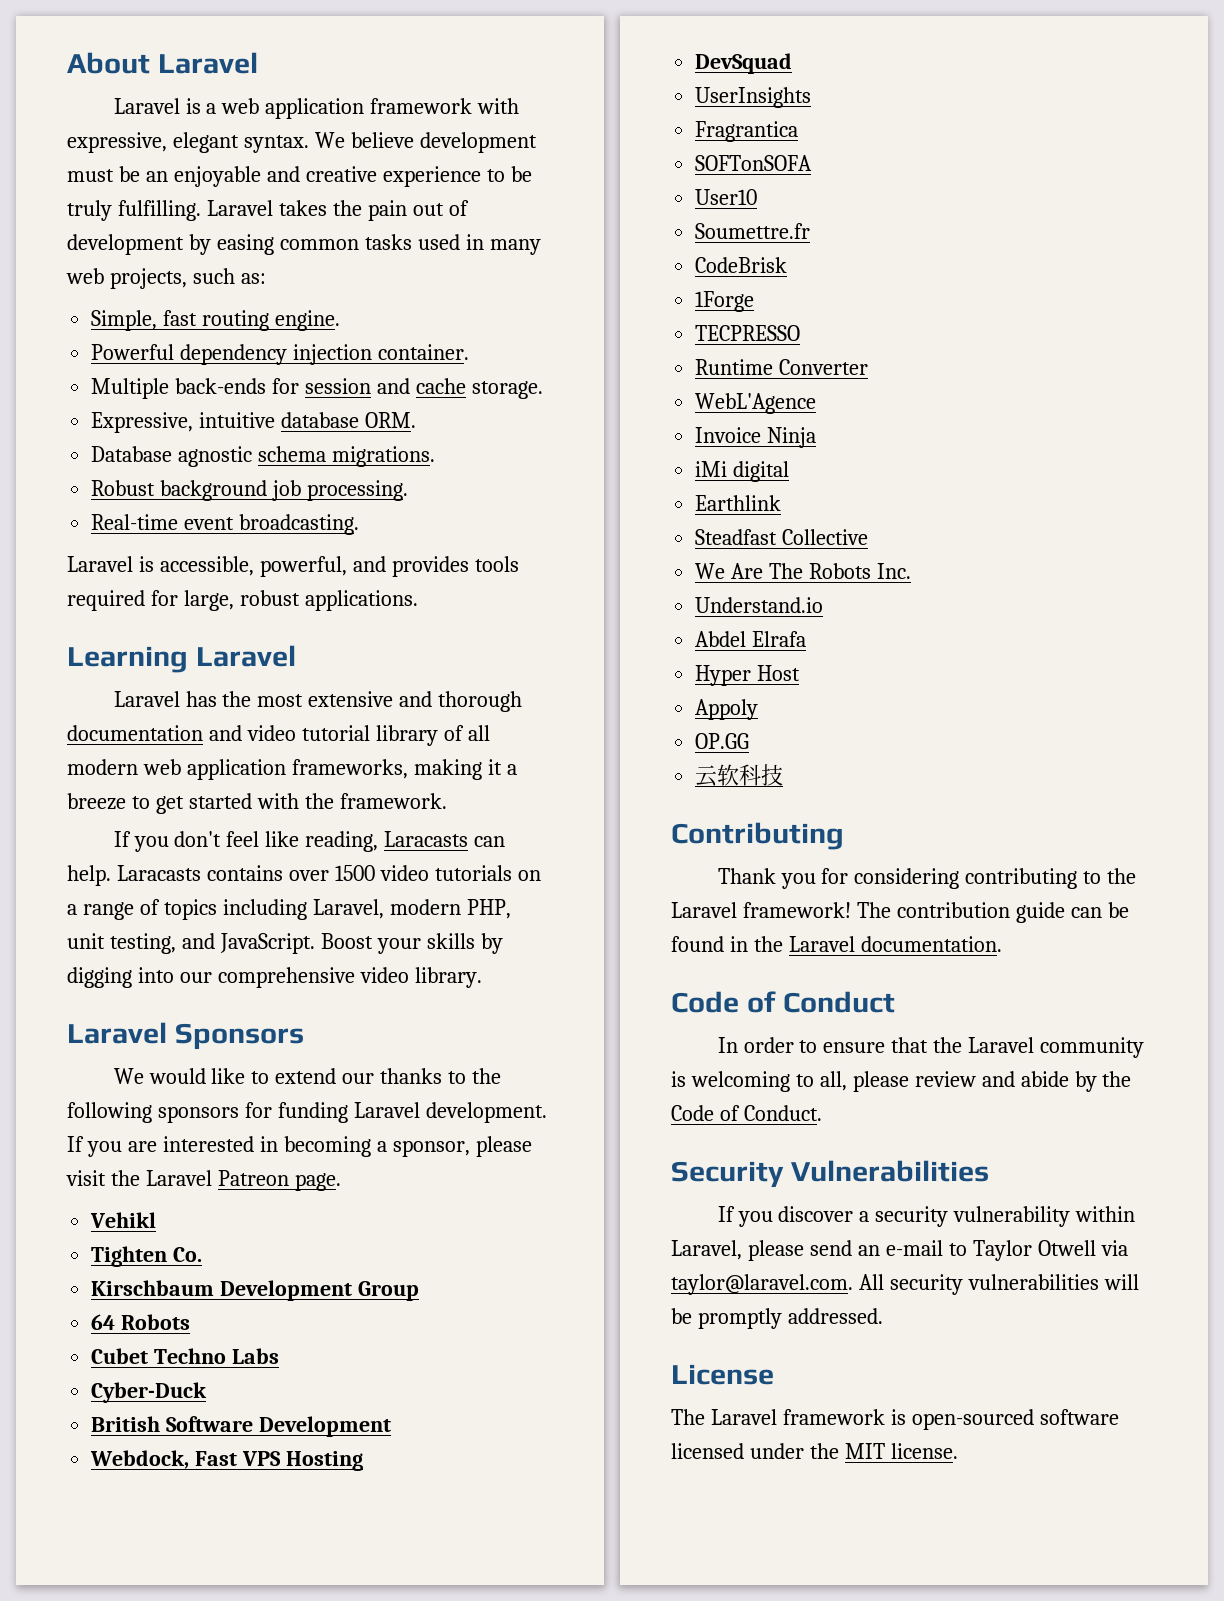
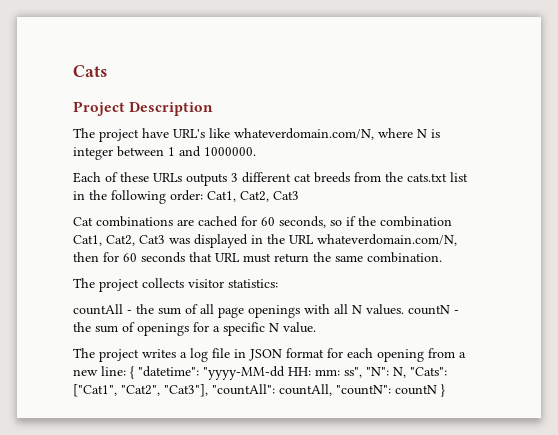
- About Laravel
- Laravel is a web application framework with expressive, elegant syntax. We believe development must be an enjoyable and creative experience to be truly fulfilling. Laravel takes the pain out of development by easing common tasks used in many web projects, such as:
- Simple, fast routing engine.
- Powerful dependency injection container.
- Multiple back-ends for session and cache storage.
- Expressive, intuitive database ORM.
- Database agnostic schema migrations.
- Robust background job processing.
- Real-time event broadcasting.
- Laravel is accessible, powerful, and provides tools required for large, robust applications.
- Learning Laravel
- Laravel has the most extensive and thorough documentation and video tutorial library of all modern web application frameworks, making it a breeze to get started with the framework.
- If you don't feel like reading, Laracasts can help. Laracasts contains over 1500 video tutorials on a range of topics including Laravel, modern PHP, unit testing, and JavaScript. Boost your skills by digging into our comprehensive video library.
- Laravel Sponsors
- We would like to extend our thanks to the following sponsors for funding Laravel development. If you are interested in becoming a sponsor, please visit the Laravel Patreon page.
- Vehikl
- Tighten Co.
- Kirschbaum Development Group
- 64 Robots
- Cubet Techno Labs
- Cyber-Duck
- British Software Development
- Webdock, Fast VPS Hosting
- DevSquad
- UserInsights
- Fragrantica
- SOFTonSOFA
- User10
- Soumettre.fr
- CodeBrisk
- 1Forge
- TECPRESSO
- Runtime Converter
- WebL'Agence
- Invoice Ninja
- iMi digital
- Earthlink
- Steadfast Collective
- We Are The Robots Inc.
- Understand.io
- Abdel Elrafa
- Hyper Host
- Appoly
- OP.GG
- 云软科技
- Contributing
- Thank you for considering contributing to the Laravel framework! The contribution guide can be found in the Laravel documentation.
- Code of Conduct
- In order to ensure that the Laravel community is welcoming to all, please review and abide by the Code of Conduct.
- Security Vulnerabilities
- If you discover a security vulnerability within Laravel, please send an e-mail to Taylor Otwell via taylor@laravel.com. All security vulnerabilities will be promptly addressed.
- License
- The Laravel framework is open-sourced software licensed under the MIT license.
+ Cats
+ Project Description
+ The project have URL's like whateverdomain.com/N, where N is integer between 1 and 1000000.
+ Each of these URLs outputs 3 different cat breeds from the cats.txt list in the following order: Cat1, Cat2, Cat3
+ Cat combinations are cached for 60 seconds, so if the combination Cat1, Cat2, Cat3 was displayed in the URL whateverdomain.com/N, then for 60 seconds that URL must return the same combination.
+ The project collects visitor statistics:
+ countAll - the sum of all page openings with all N values. countN - the sum of openings for a specific N value.
+ The project writes a log file in JSON format for each opening from a new line: { "datetime": "yyyy-MM-dd HH: mm: ss", "N": N, "Cats": ["Cat1", "Cat2", "Cat3"], "countAll": countAll, "countN": countN }

